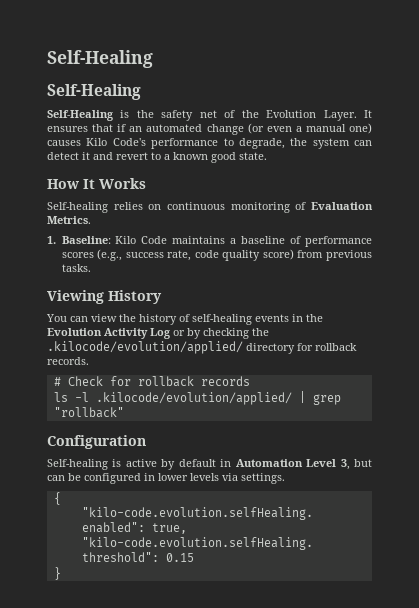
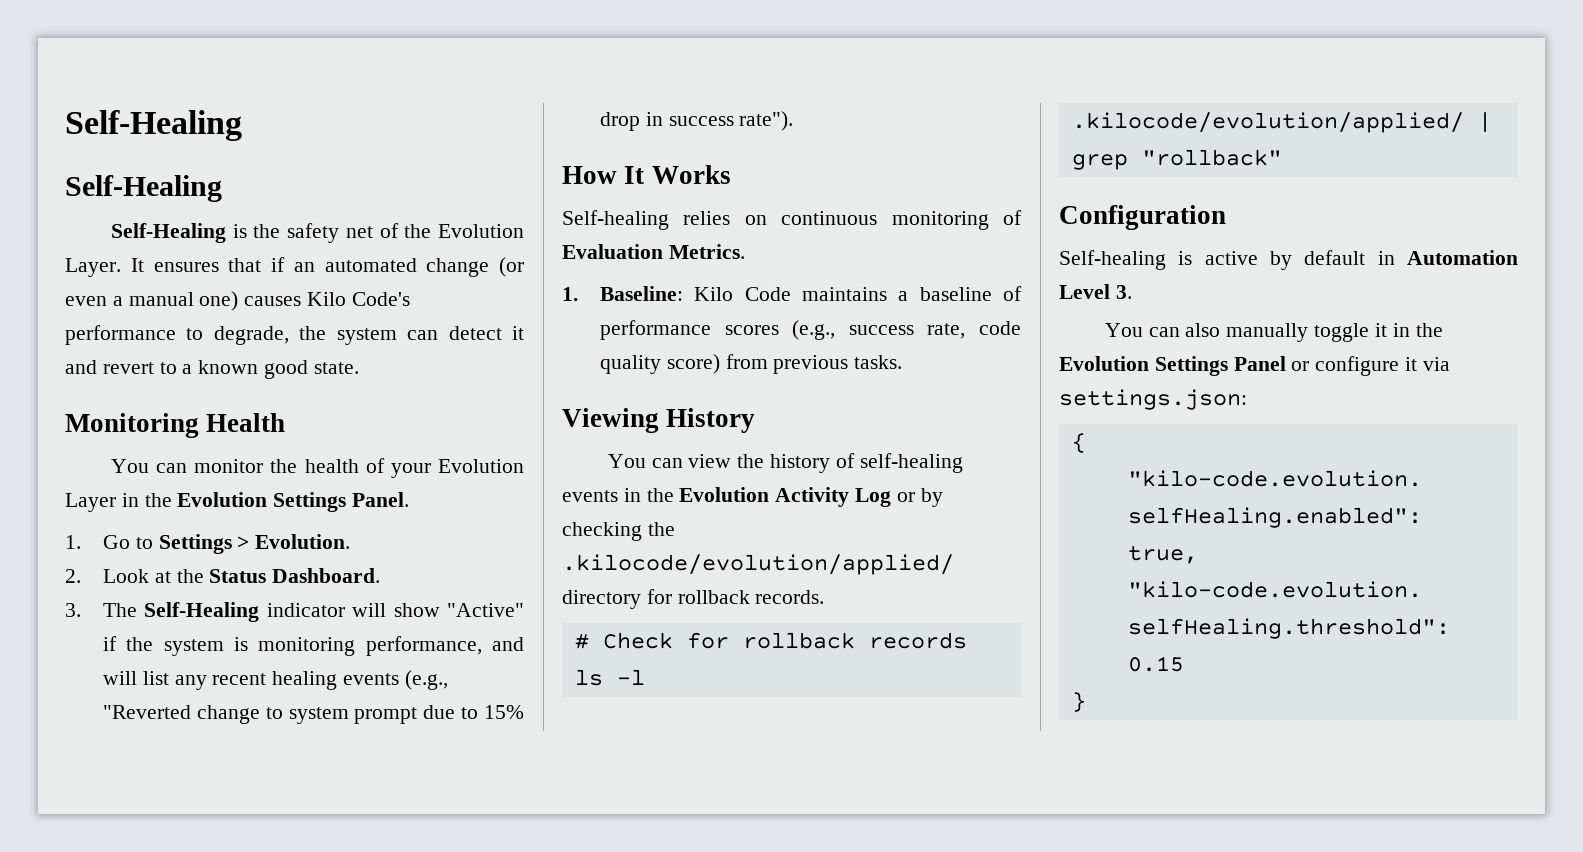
+ Monitoring Health
+ You can monitor the health of your Evolution Layer in the Evolution Settings Panel.
+ 1. Go to Settings > Evolution.
+ 2. Look at the Status Dashboard.
+ 3. The Self-Healing indicator will show "Active" if the system is monitoring performance, and will list any recent healing events (e.g., "Reverted change to system prompt due to 15% drop in success rate").
- Self-healing is active by default in Automation Level 3, but can be configured in lower levels via settings.
+ Self-healing is active by default in Automation Level 3.
+ You can also manually toggle it in the Evolution Settings Panel or configure it via settings.json:

